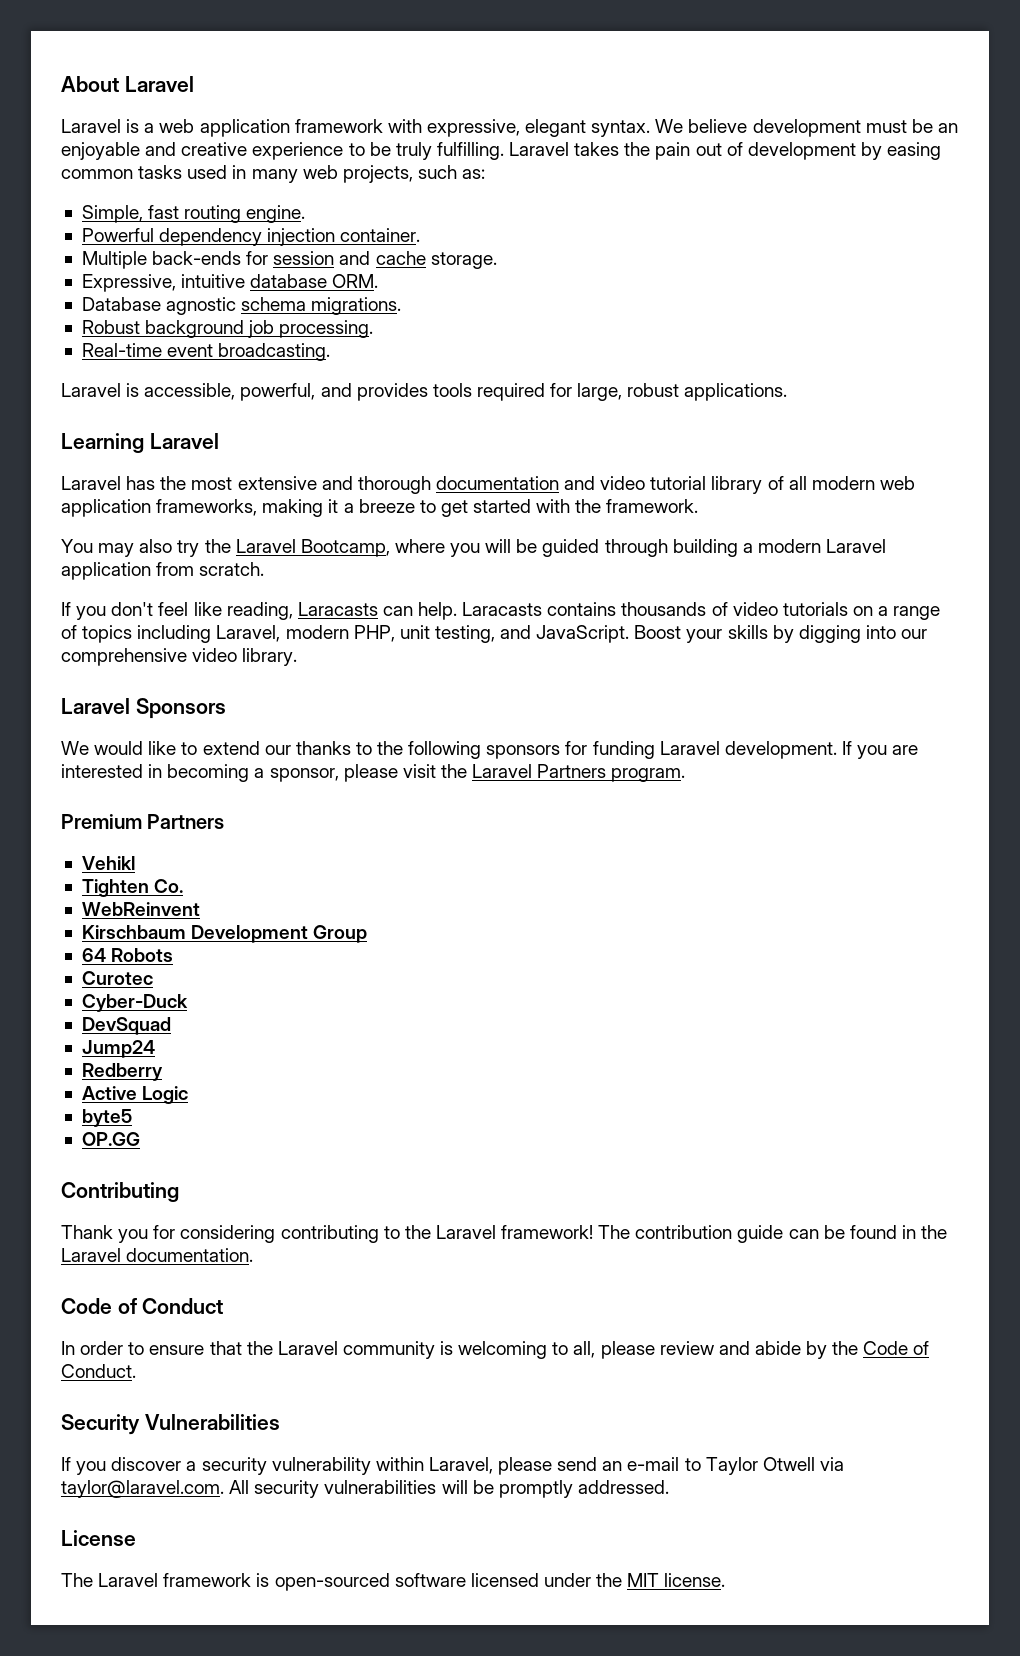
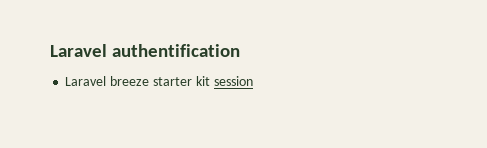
- About Laravel
- Laravel is a web application framework with expressive, elegant syntax. We believe development must be an enjoyable and creative experience to be truly fulfilling. Laravel takes the pain out of development by easing common tasks used in many web projects, such as:
- Simple, fast routing engine.
- Powerful dependency injection container.
- Multiple back-ends for session and cache storage.
- Expressive, intuitive database ORM.
- Database agnostic schema migrations.
- Robust background job processing.
- Real-time event broadcasting.
- Laravel is accessible, powerful, and provides tools required for large, robust applications.
- Learning Laravel
- Laravel has the most extensive and thorough documentation and video tutorial library of all modern web application frameworks, making it a breeze to get started with the framework.
- You may also try the Laravel Bootcamp, where you will be guided through building a modern Laravel application from scratch.
- If you don't feel like reading, Laracasts can help. Laracasts contains thousands of video tutorials on a range of topics including Laravel, modern PHP, unit testing, and JavaScript. Boost your skills by digging into our comprehensive video library.
- Laravel Sponsors
- We would like to extend our thanks to the following sponsors for funding Laravel development. If you are interested in becoming a sponsor, please visit the Laravel Partners program.
- Premium Partners
- Vehikl
- Tighten Co.
- WebReinvent
- Kirschbaum Development Group
- 64 Robots
- Curotec
- Cyber-Duck
- DevSquad
- Jump24
- Redberry
- Active Logic
- byte5
- OP.GG
- Contributing
- Thank you for considering contributing to the Laravel framework! The contribution guide can be found in the Laravel documentation.
- Code of Conduct
- In order to ensure that the Laravel community is welcoming to all, please review and abide by the Code of Conduct.
- Security Vulnerabilities
- If you discover a security vulnerability within Laravel, please send an e-mail to Taylor Otwell via taylor@laravel.com. All security vulnerabilities will be promptly addressed.
- License
- The Laravel framework is open-sourced software licensed under the MIT license.
+ Laravel authentification
+ Laravel breeze starter kit session

